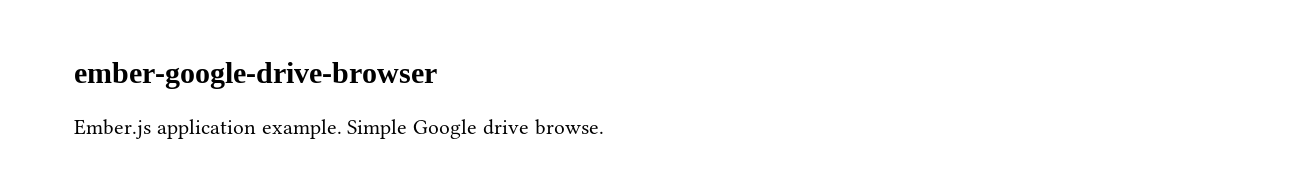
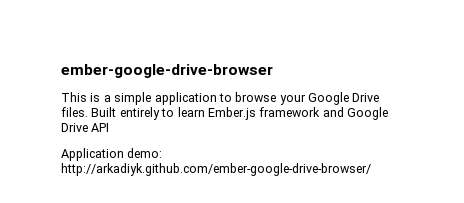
- Ember.js application example. Simple Google drive browse.
+ This is a simple application to browse your Google Drive files. Built entirely to learn Ember.js framework and Google Drive API
+ Application demo: http://arkadiyk.github.com/ember-google-drive-browser/

